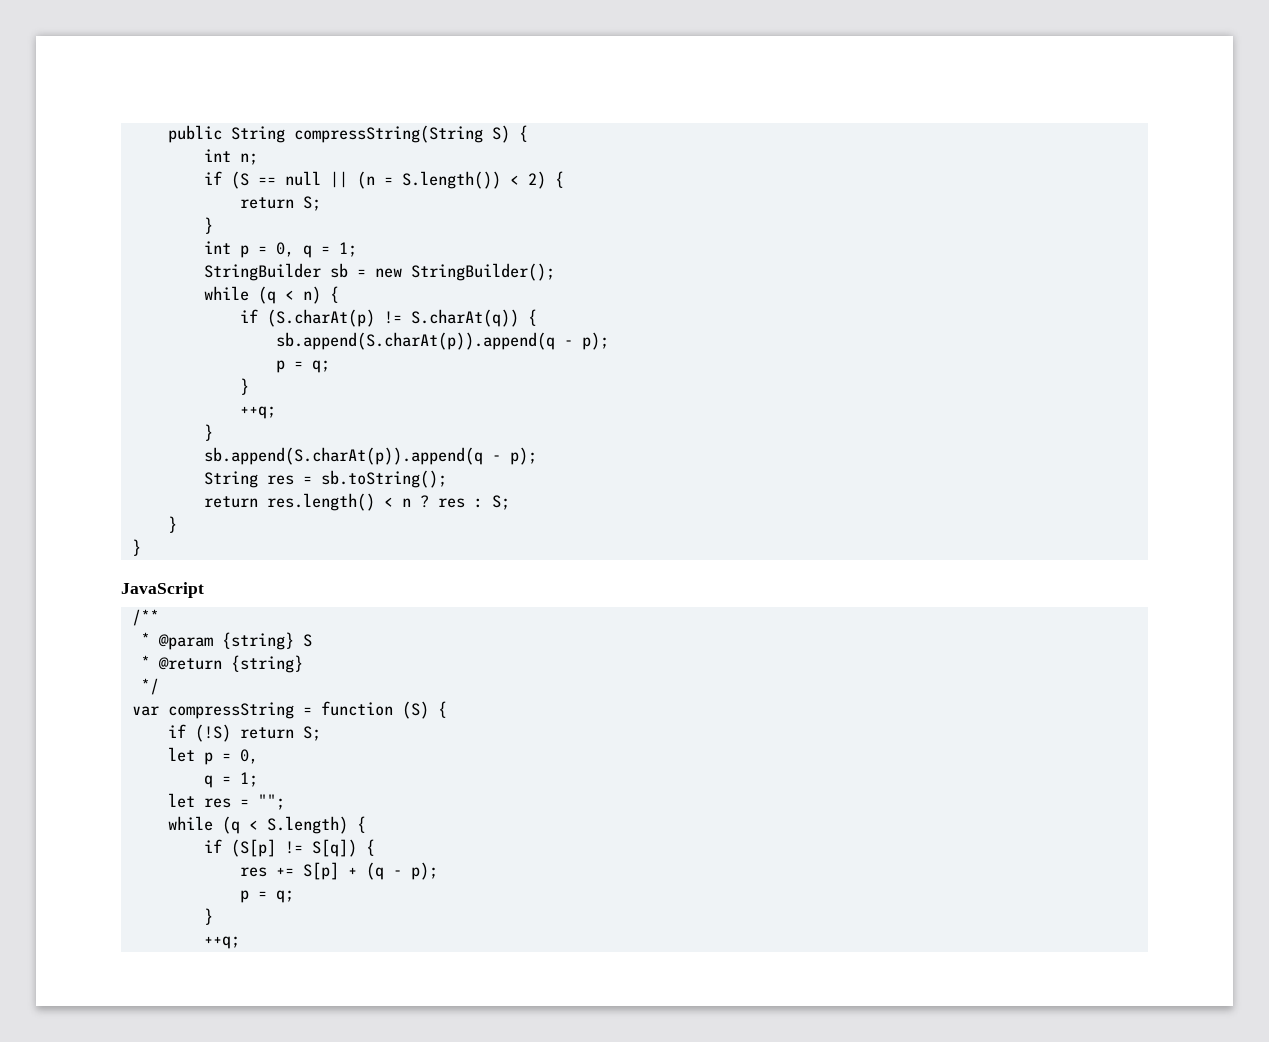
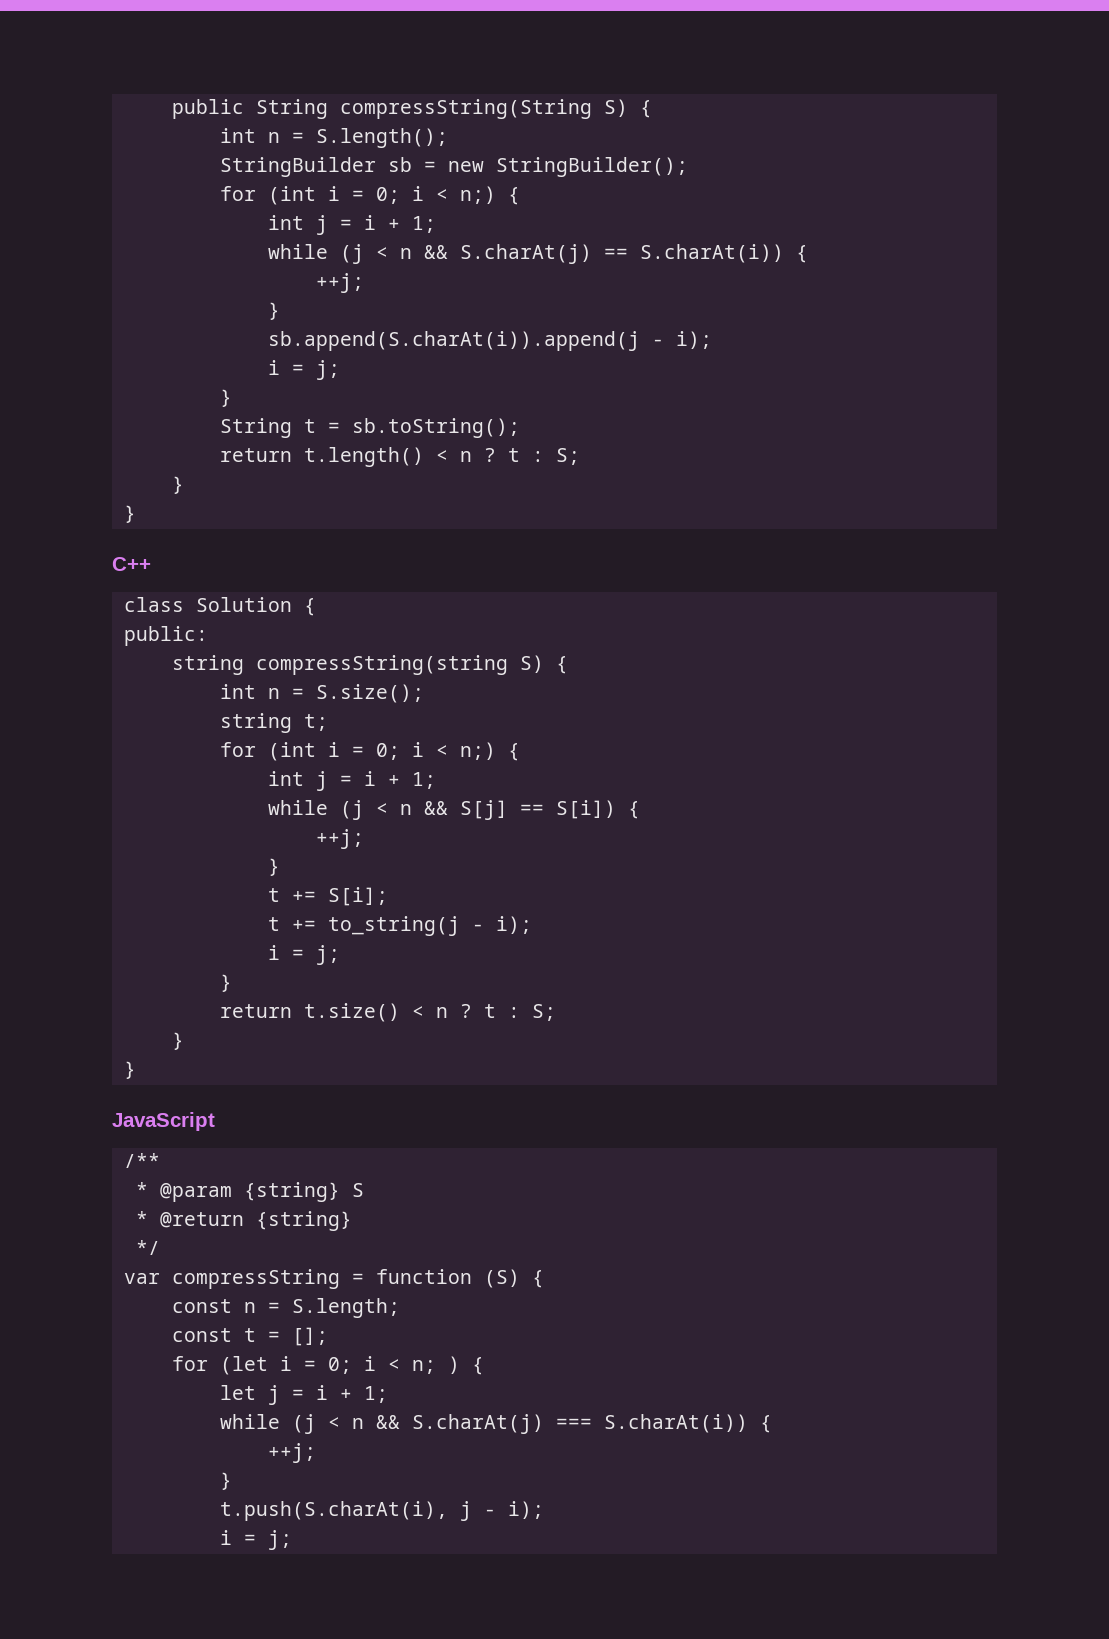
- int n;
- if (S == null || (n = S.length()) < 2) {
- return S;
- }
- int p = 0, q = 1;
+ int n = S.length();
  StringBuilder sb = new StringBuilder();
- while (q < n) {
- if (S.charAt(p) != S.charAt(q)) {
- sb.append(S.charAt(p)).append(q - p);
- p = q;
+ for (int i = 0; i < n;) {
+ int j = i + 1;
+ while (j < n && S.charAt(j) == S.charAt(i)) {
+ ++j;
  }
- ++q;
+ sb.append(S.charAt(i)).append(j - i);
+ i = j;
  }
- sb.append(S.charAt(p)).append(q - p);
- String res = sb.toString();
+ String t = sb.toString();
- return res.length() < n ? res : S;
+ return t.length() < n ? t : S;
+ }
+ }
+ C++
+ class Solution {
+ public:
+ string compressString(string S) {
+ int n = S.size();
+ string t;
+ for (int i = 0; i < n;) {
+ int j = i + 1;
+ while (j < n && S[j] == S[i]) {
+ ++j;
+ }
+ t += S[i];
+ t += to_string(j - i);
+ i = j;
+ }
+ return t.size() < n ? t : S;
- if (!S) return S;
- let p = 0,
- q = 1;
- let res = "";
- while (q < S.length) {
- if (S[p] != S[q]) {
- res += S[p] + (q - p);
- p = q;
+ const n = S.length;
+ const t = [];
+ for (let i = 0; i < n; ) {
+ let j = i + 1;
+ while (j < n && S.charAt(j) === S.charAt(i)) {
+ ++j;
  }
- ++q;
+ t.push(S.charAt(i), j - i);
+ i = j;

